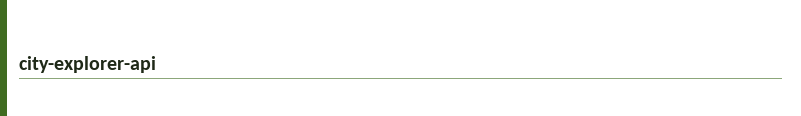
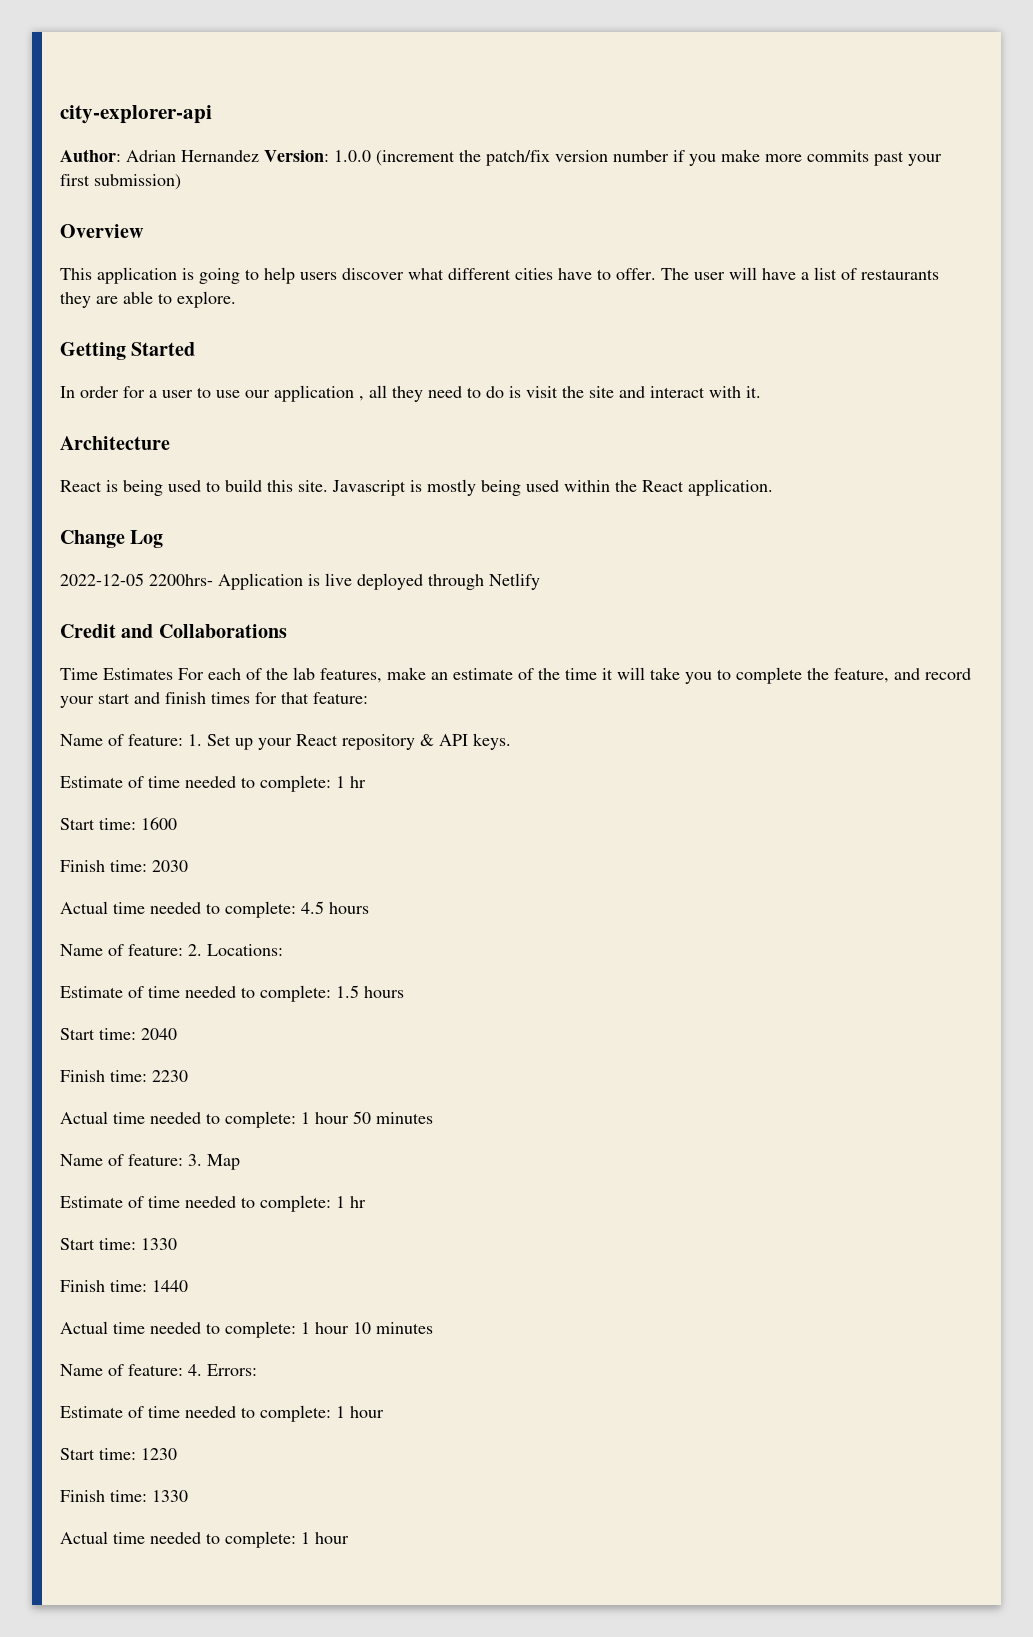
+ Author: Adrian Hernandez Version: 1.0.0 (increment the patch/fix version number if you make more commits past your first submission)
+ Overview
+ This application is going to help users discover what different cities have to offer. The user will have a list of restaurants they are able to explore.
+ Getting Started
+ In order for a user to use our application , all they need to do is visit the site and interact with it.
+ Architecture
+ React is being used to build this site. Javascript is mostly being used within the React application.
+ Change Log
+ 2022-12-05 2200hrs- Application is live deployed through Netlify
+ Credit and Collaborations
+ Time Estimates For each of the lab features, make an estimate of the time it will take you to complete the feature, and record your start and finish times for that feature:
+ Name of feature: 1. Set up your React repository & API keys.
+ Estimate of time needed to complete: 1 hr
+ Start time: 1600
+ Finish time: 2030
+ Actual time needed to complete: 4.5 hours
+ Name of feature: 2. Locations:
+ Estimate of time needed to complete: 1.5 hours
+ Start time: 2040
+ Finish time: 2230
+ Actual time needed to complete: 1 hour 50 minutes
+ Name of feature: 3. Map
+ Estimate of time needed to complete: 1 hr
+ Start time: 1330
+ Finish time: 1440
+ Actual time needed to complete: 1 hour 10 minutes
+ Name of feature: 4. Errors:
+ Estimate of time needed to complete: 1 hour
+ Start time: 1230
+ Finish time: 1330
+ Actual time needed to complete: 1 hour

